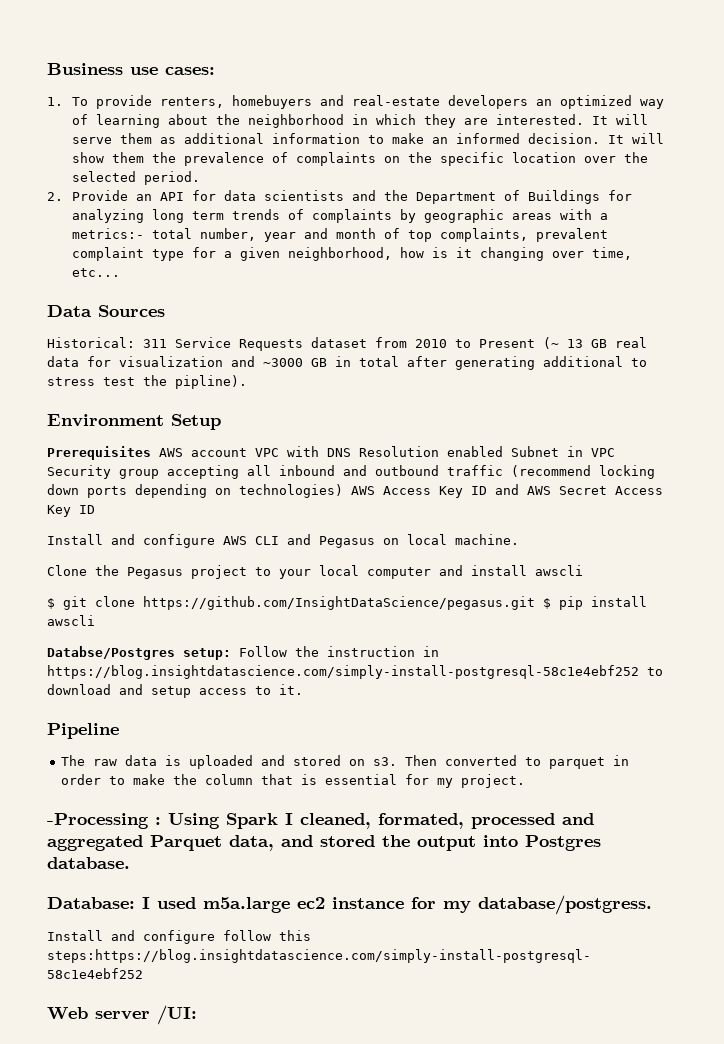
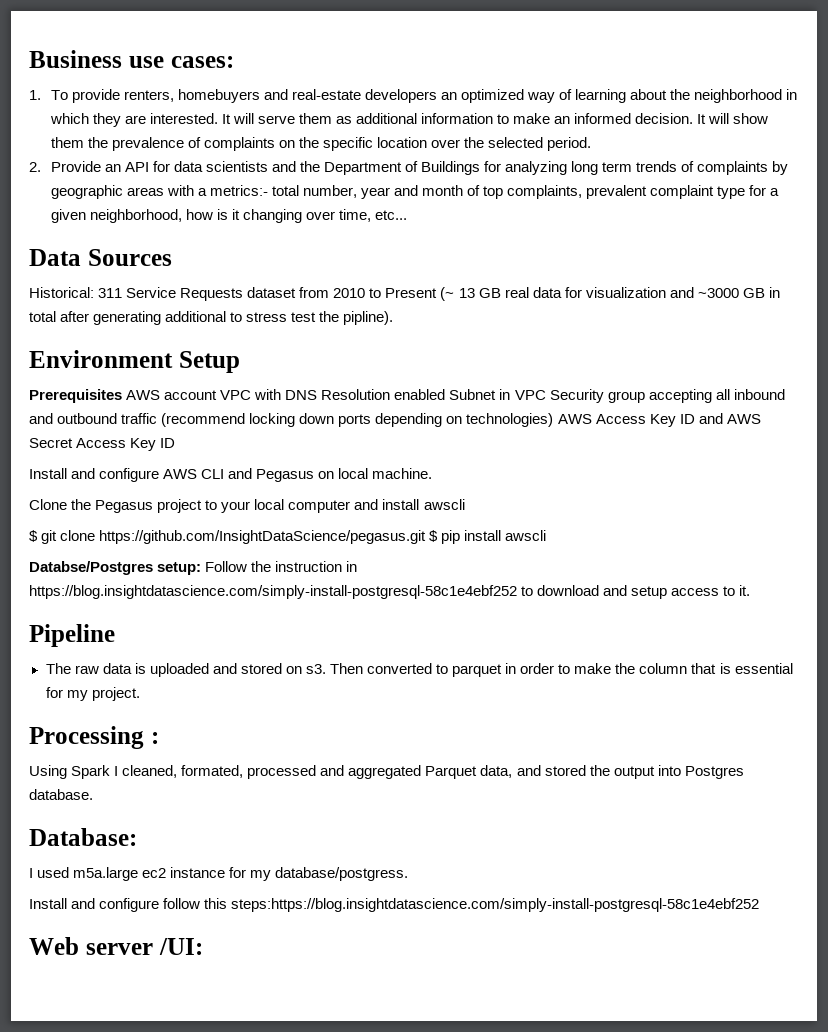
- -Processing : Using Spark I cleaned, formated, processed and aggregated Parquet data, and stored the output into Postgres database.
+ Processing :
+ Using Spark I cleaned, formated, processed and aggregated Parquet data, and stored the output into Postgres database.
- Database: I used m5a.large ec2 instance for my database/postgress.
+ Database:
+ I used m5a.large ec2 instance for my database/postgress.

